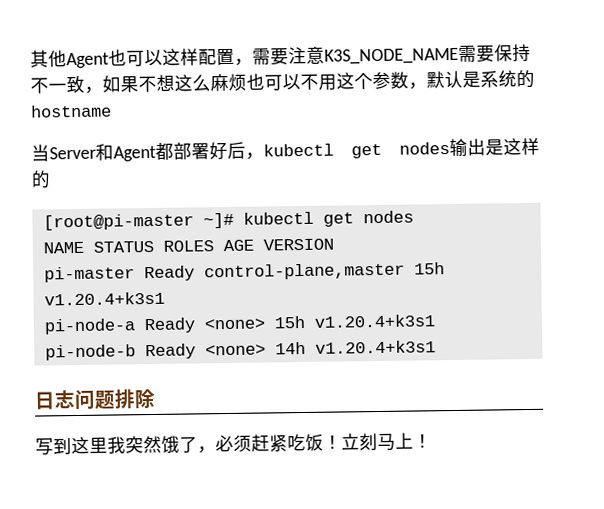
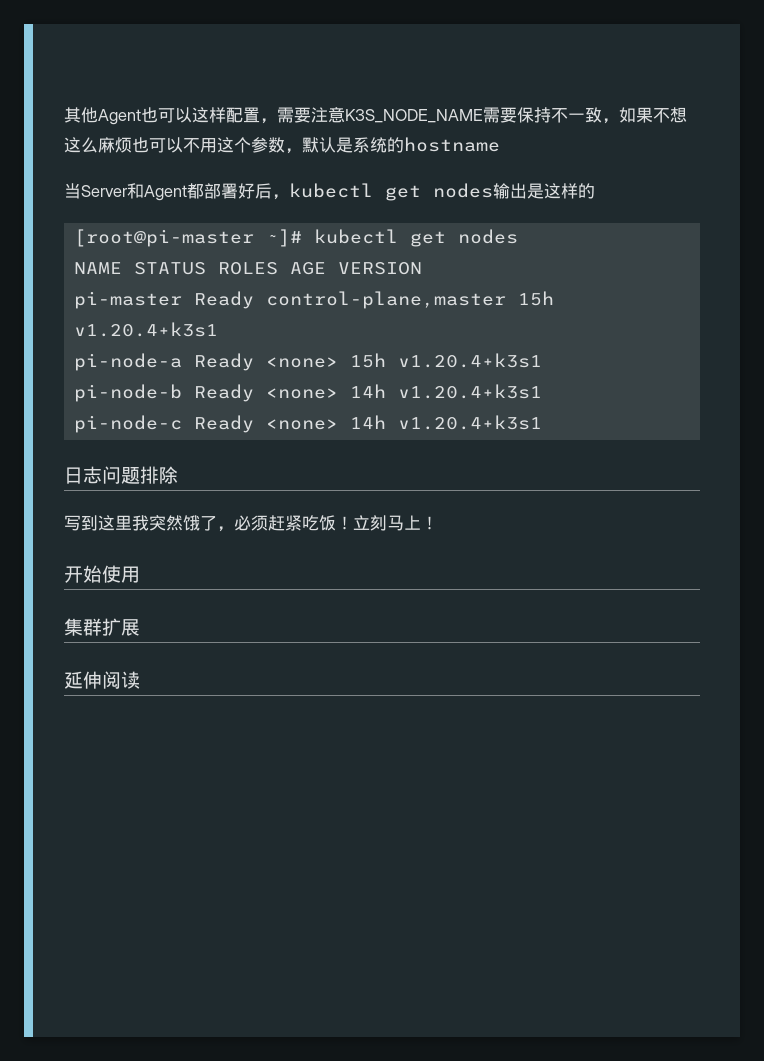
+ pi-node-c Ready <none> 14h v1.20.4+k3s1
+ 开始使用
+ 集群扩展
+ 延伸阅读

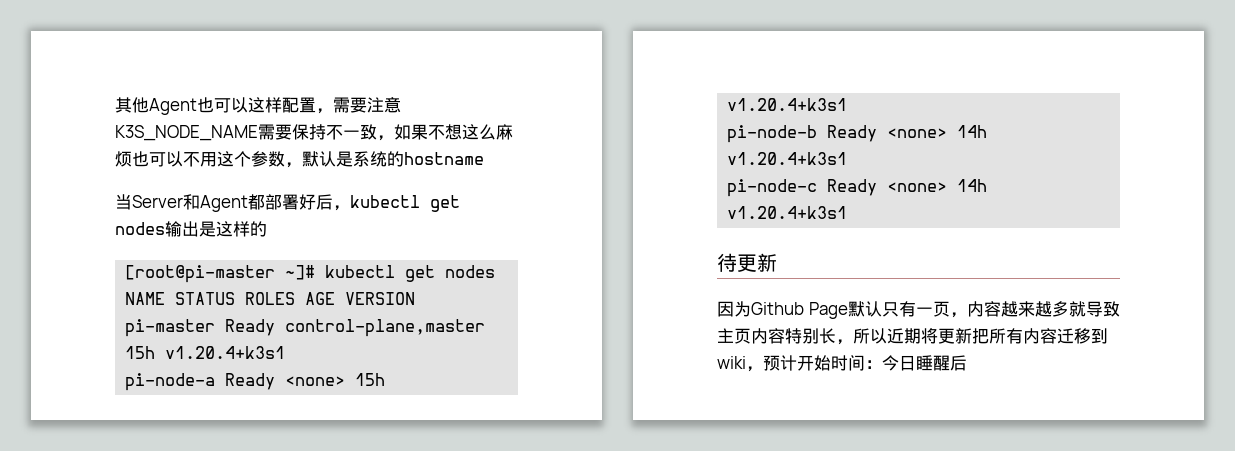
- 日志问题排除
- 写到这里我突然饿了，必须赶紧吃饭！立刻马上！
- 开始使用
- 集群扩展
- 延伸阅读
+ 待更新
+ 因为Github Page默认只有一页，内容越来越多就导致主页内容特别长，所以近期将更新把所有内容迁移到wiki，预计开始时间：今日睡醒后

